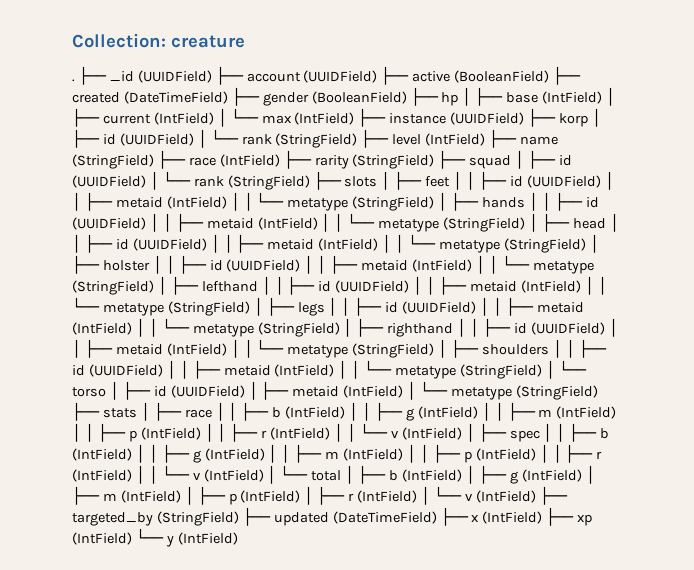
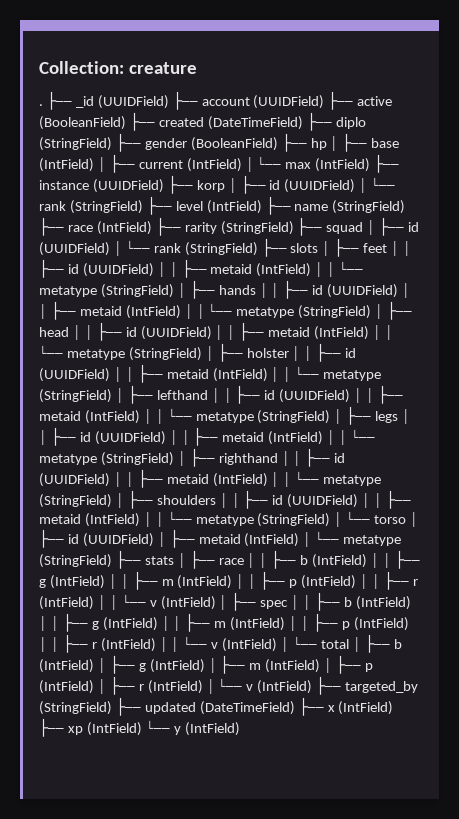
- ├── _id (UUIDField) ├── account (UUIDField) ├── active (BooleanField) ├── created (DateTimeField) ├── gender (BooleanField) ├── hp │ ├── base (IntField) │ ├── current (IntField) │ └── max (IntField) ├── instance (UUIDField) ├── korp │ ├── id (UUIDField) │ └── rank (StringField) ├── level (IntField) ├── name (StringField) ├── race (IntField) ├── rarity (StringField) ├── squad │ ├── id (UUIDField) │ └── rank (StringField) ├── slots │ ├── feet │ │ ├── id (UUIDField) │ │ ├── metaid (IntField) │ │ └── metatype (StringField) │ ├── hands │ │ ├── id (UUIDField) │ │ ├── metaid (IntField) │ │ └── metatype (StringField) │ ├── head │ │ ├── id (UUIDField) │ │ ├── metaid (IntField) │ │ └── metatype (StringField) │ ├── holster │ │ ├── id (UUIDField) │ │ ├── metaid (IntField) │ │ └── metatype (StringField) │ ├── lefthand │ │ ├── id (UUIDField) │ │ ├── metaid (IntField) │ │ └── metatype (StringField) │ ├── legs │ │ ├── id (UUIDField) │ │ ├── metaid (IntField) │ │ └── metatype (StringField) │ ├── righthand │ │ ├── id (UUIDField) │ │ ├── metaid (IntField) │ │ └── metatype (StringField) │ ├── shoulders │ │ ├── id (UUIDField) │ │ ├── metaid (IntField) │ │ └── metatype (StringField) │ └── torso │ ├── id (UUIDField) │ ├── metaid (IntField) │ └── metatype (StringField) ├── stats │ ├── race │ │ ├── b (IntField) │ │ ├── g (IntField) │ │ ├── m (IntField) │ │ ├── p (IntField) │ │ ├── r (IntField) │ │ └── v (IntField) │ ├── spec │ │ ├── b (IntField) │ │ ├── g (IntField) │ │ ├── m (IntField) │ │ ├── p (IntField) │ │ ├── r (IntField) │ │ └── v (IntField) │ └── total │ ├── b (IntField) │ ├── g (IntField) │ ├── m (IntField) │ ├── p (IntField) │ ├── r (IntField) │ └── v (IntField) ├── targeted_by (StringField) ├── updated (DateTimeField) ├── x (IntField) ├── xp (IntField) └── y (IntField)
+ ├── _id (UUIDField) ├── account (UUIDField) ├── active (BooleanField) ├── created (DateTimeField) ├── diplo (StringField) ├── gender (BooleanField) ├── hp │ ├── base (IntField) │ ├── current (IntField) │ └── max (IntField) ├── instance (UUIDField) ├── korp │ ├── id (UUIDField) │ └── rank (StringField) ├── level (IntField) ├── name (StringField) ├── race (IntField) ├── rarity (StringField) ├── squad │ ├── id (UUIDField) │ └── rank (StringField) ├── slots │ ├── feet │ │ ├── id (UUIDField) │ │ ├── metaid (IntField) │ │ └── metatype (StringField) │ ├── hands │ │ ├── id (UUIDField) │ │ ├── metaid (IntField) │ │ └── metatype (StringField) │ ├── head │ │ ├── id (UUIDField) │ │ ├── metaid (IntField) │ │ └── metatype (StringField) │ ├── holster │ │ ├── id (UUIDField) │ │ ├── metaid (IntField) │ │ └── metatype (StringField) │ ├── lefthand │ │ ├── id (UUIDField) │ │ ├── metaid (IntField) │ │ └── metatype (StringField) │ ├── legs │ │ ├── id (UUIDField) │ │ ├── metaid (IntField) │ │ └── metatype (StringField) │ ├── righthand │ │ ├── id (UUIDField) │ │ ├── metaid (IntField) │ │ └── metatype (StringField) │ ├── shoulders │ │ ├── id (UUIDField) │ │ ├── metaid (IntField) │ │ └── metatype (StringField) │ └── torso │ ├── id (UUIDField) │ ├── metaid (IntField) │ └── metatype (StringField) ├── stats │ ├── race │ │ ├── b (IntField) │ │ ├── g (IntField) │ │ ├── m (IntField) │ │ ├── p (IntField) │ │ ├── r (IntField) │ │ └── v (IntField) │ ├── spec │ │ ├── b (IntField) │ │ ├── g (IntField) │ │ ├── m (IntField) │ │ ├── p (IntField) │ │ ├── r (IntField) │ │ └── v (IntField) │ └── total │ ├── b (IntField) │ ├── g (IntField) │ ├── m (IntField) │ ├── p (IntField) │ ├── r (IntField) │ └── v (IntField) ├── targeted_by (StringField) ├── updated (DateTimeField) ├── x (IntField) ├── xp (IntField) └── y (IntField)

